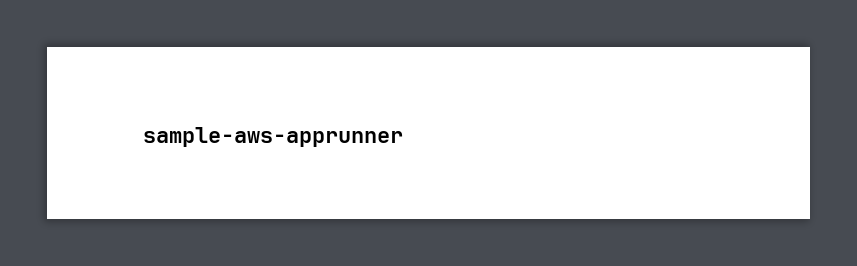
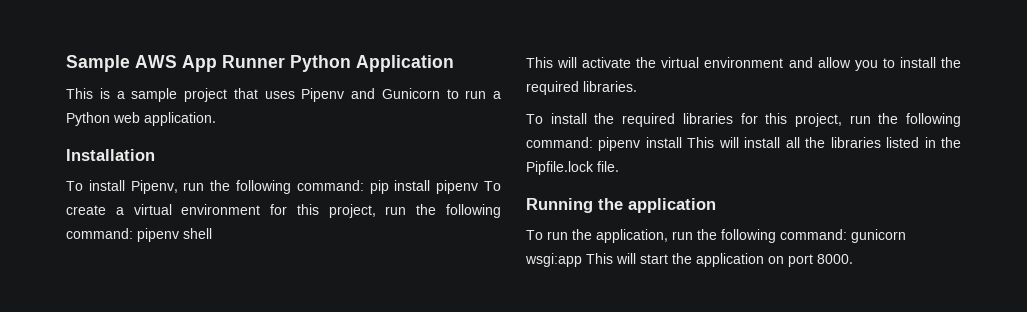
- sample-aws-apprunner
+ Sample AWS App Runner Python Application
+ This is a sample project that uses Pipenv and Gunicorn to run a Python web application.
+ Installation
+ To install Pipenv, run the following command: pip install pipenv To create a virtual environment for this project, run the following command: pipenv shell
+ This will activate the virtual environment and allow you to install the required libraries.
+ To install the required libraries for this project, run the following command: pipenv install This will install all the libraries listed in the Pipfile.lock file.
+ Running the application
+ To run the application, run the following command: gunicorn wsgi:app This will start the application on port 8000.

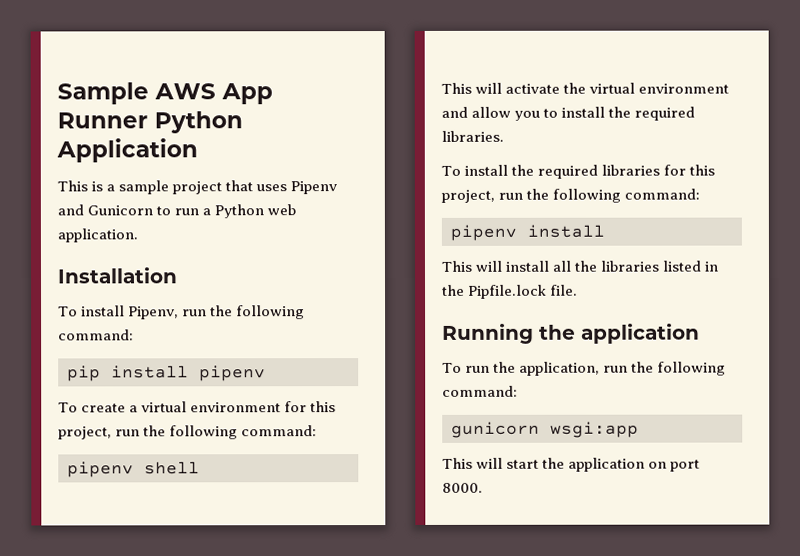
- To install Pipenv, run the following command: pip install pipenv To create a virtual environment for this project, run the following command: pipenv shell
+ To install Pipenv, run the following command:
+ pip install pipenv
+ To create a virtual environment for this project, run the following command:
+ pipenv shell
- To install the required libraries for this project, run the following command: pipenv install This will install all the libraries listed in the Pipfile.lock file.
+ To install the required libraries for this project, run the following command:
+ pipenv install
+ This will install all the libraries listed in the Pipfile.lock file.
- To run the application, run the following command: gunicorn wsgi:app This will start the application on port 8000.
+ To run the application, run the following command:
+ gunicorn wsgi:app
+ This will start the application on port 8000.

